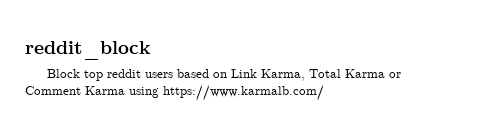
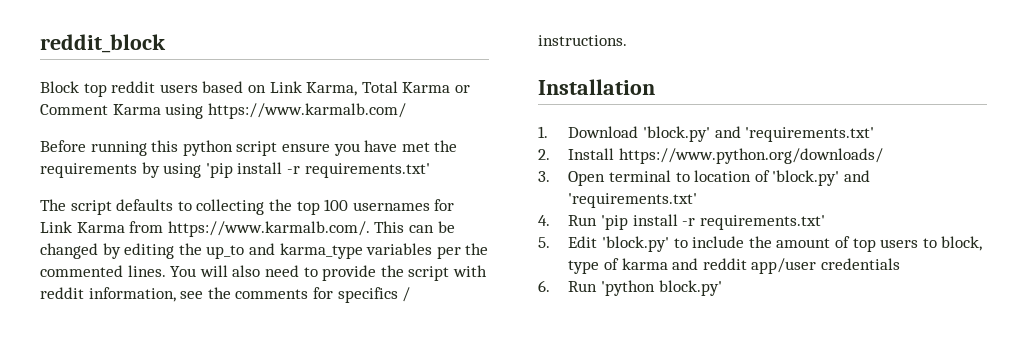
+ Before running this python script ensure you have met the requirements by using 'pip install -r requirements.txt'
+ The script defaults to collecting the top 100 usernames for Link Karma from https://www.karmalb.com/. This can be changed by editing the up_to and karma_type variables per the commented lines. You will also need to provide the script with reddit information, see the comments for specifics / instructions.
+ Installation
+ 1. Download 'block.py' and 'requirements.txt'
+ 2. Install https://www.python.org/downloads/
+ 3. Open terminal to location of 'block.py' and 'requirements.txt'
+ 4. Run 'pip install -r requirements.txt'
+ 5. Edit 'block.py' to include the amount of top users to block, type of karma and reddit app/user credentials
+ 6. Run 'python block.py'

